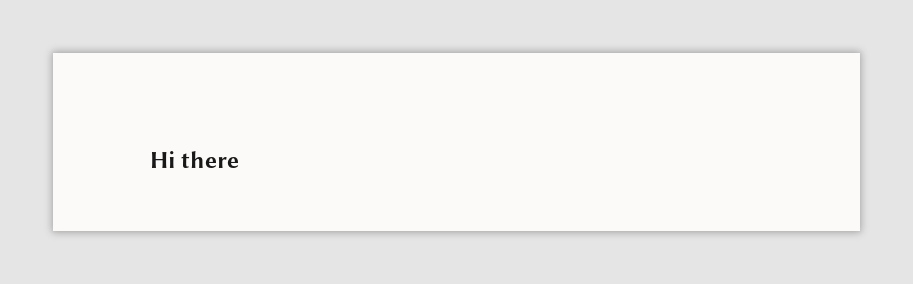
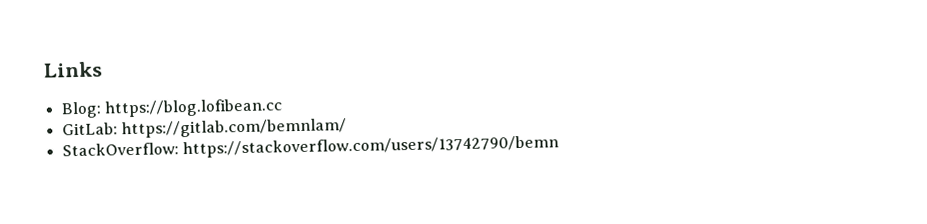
- Hi there
+ Links
+ Blog: https://blog.lofibean.cc
+ GitLab: https://gitlab.com/bemnlam/
+ StackOverflow: https://stackoverflow.com/users/13742790/bemn

